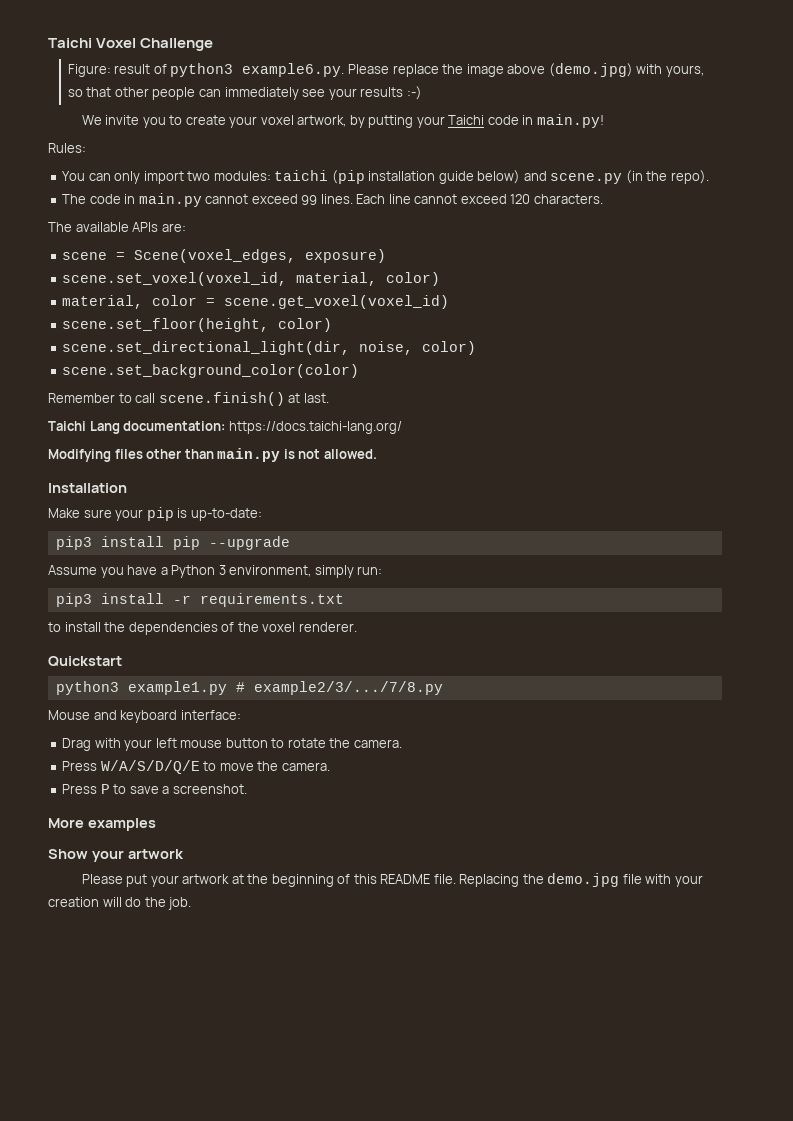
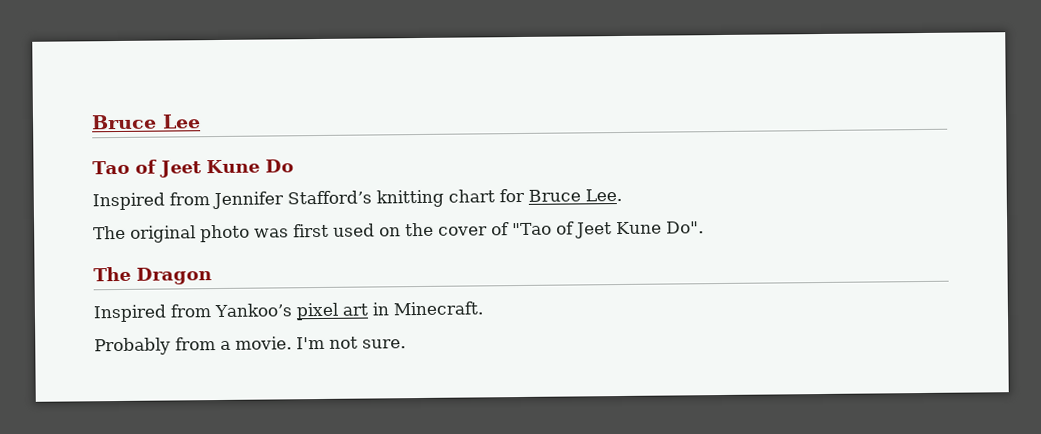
- Taichi Voxel Challenge
- Figure: result of python3 example6.py. Please replace the image above (demo.jpg) with yours, so that other people can immediately see your results :-)
- We invite you to create your voxel artwork, by putting your Taichi code in main.py!
- Rules:
- You can only import two modules: taichi (pip installation guide below) and scene.py (in the repo).
- The code in main.py cannot exceed 99 lines. Each line cannot exceed 120 characters.
- The available APIs are:
- scene = Scene(voxel_edges, exposure)
- scene.set_voxel(voxel_id, material, color)
- material, color = scene.get_voxel(voxel_id)
- scene.set_floor(height, color)
- scene.set_directional_light(dir, noise, color)
- scene.set_background_color(color)
- Remember to call scene.finish() at last.
- Taichi Lang documentation: https://docs.taichi-lang.org/
- Modifying files other than main.py is not allowed.
- Installation
- Make sure your pip is up-to-date:
- pip3 install pip --upgrade
- Assume you have a Python 3 environment, simply run:
- pip3 install -r requirements.txt
- to install the dependencies of the voxel renderer.
- Quickstart
- python3 example1.py # example2/3/.../7/8.py
- Mouse and keyboard interface:
- Drag with your left mouse button to rotate the camera.
- Press W/A/S/D/Q/E to move the camera.
- Press P to save a screenshot.
- More examples
- Show your artwork
- Please put your artwork at the beginning of this README file. Replacing the demo.jpg file with your creation will do the job.
+ Bruce Lee
+ Tao of Jeet Kune Do
+ Inspired from Jennifer Stafford’s knitting chart for Bruce Lee.
+ The original photo was first used on the cover of "Tao of Jeet Kune Do".
+ The Dragon
+ Inspired from Yankoo’s pixel art in Minecraft.
+ Probably from a movie. I'm not sure.

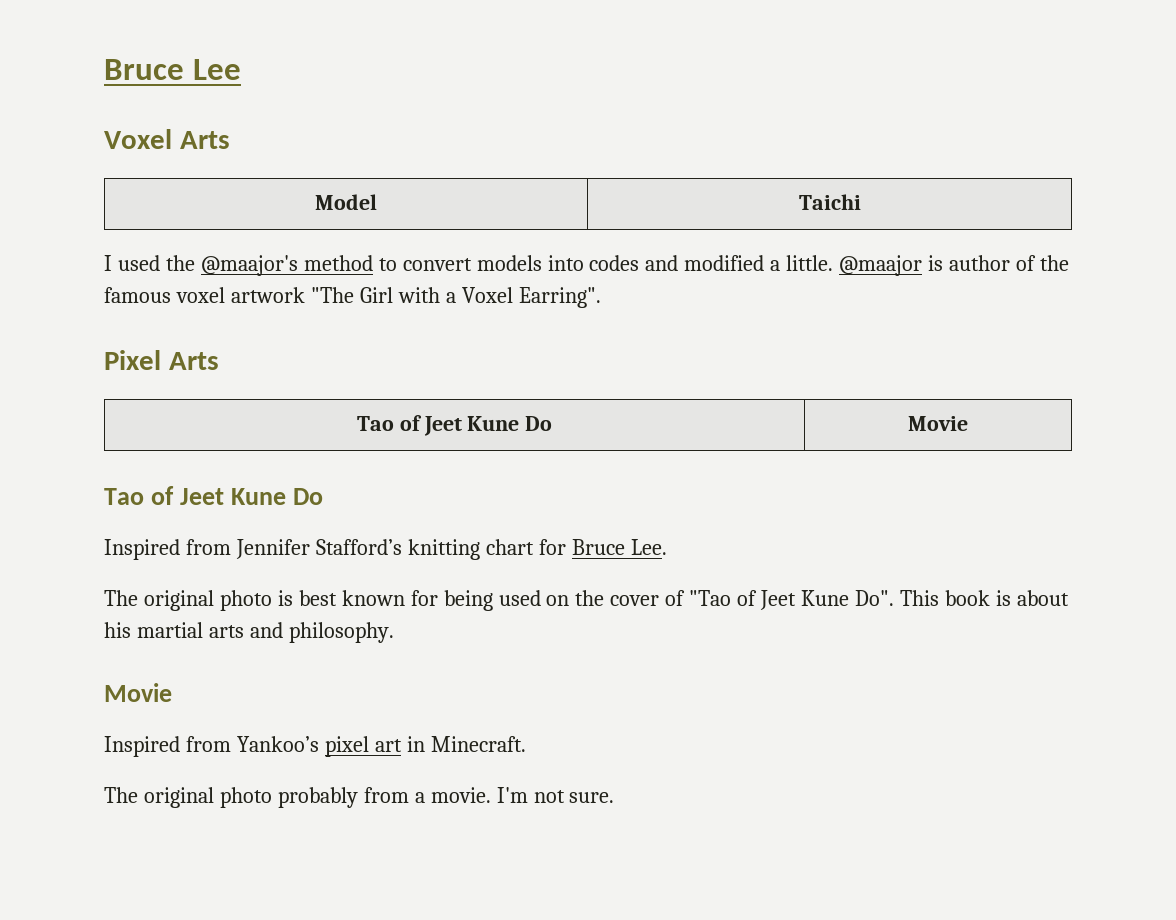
+ Voxel Arts
+ Model | Taichi
+ I used the @maajor's method to convert models into codes and modified a little. @maajor is author of the famous voxel artwork "The Girl with a Voxel Earring".
+ Pixel Arts
+ Tao of Jeet Kune Do | Movie
- The original photo was first used on the cover of "Tao of Jeet Kune Do".
- The Dragon
+ The original photo is best known for being used on the cover of "Tao of Jeet Kune Do". This book is about his martial arts and philosophy.
+ Movie
- Probably from a movie.
+ The original photo probably from a movie.

